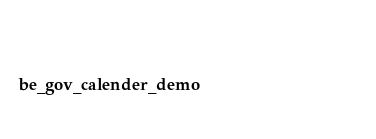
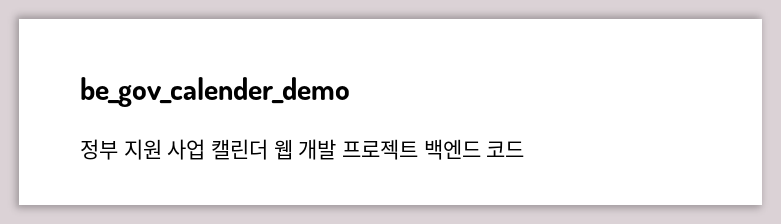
+ 정부 지원 사업 캘린더 웹 개발 프로젝트 백엔드 코드

